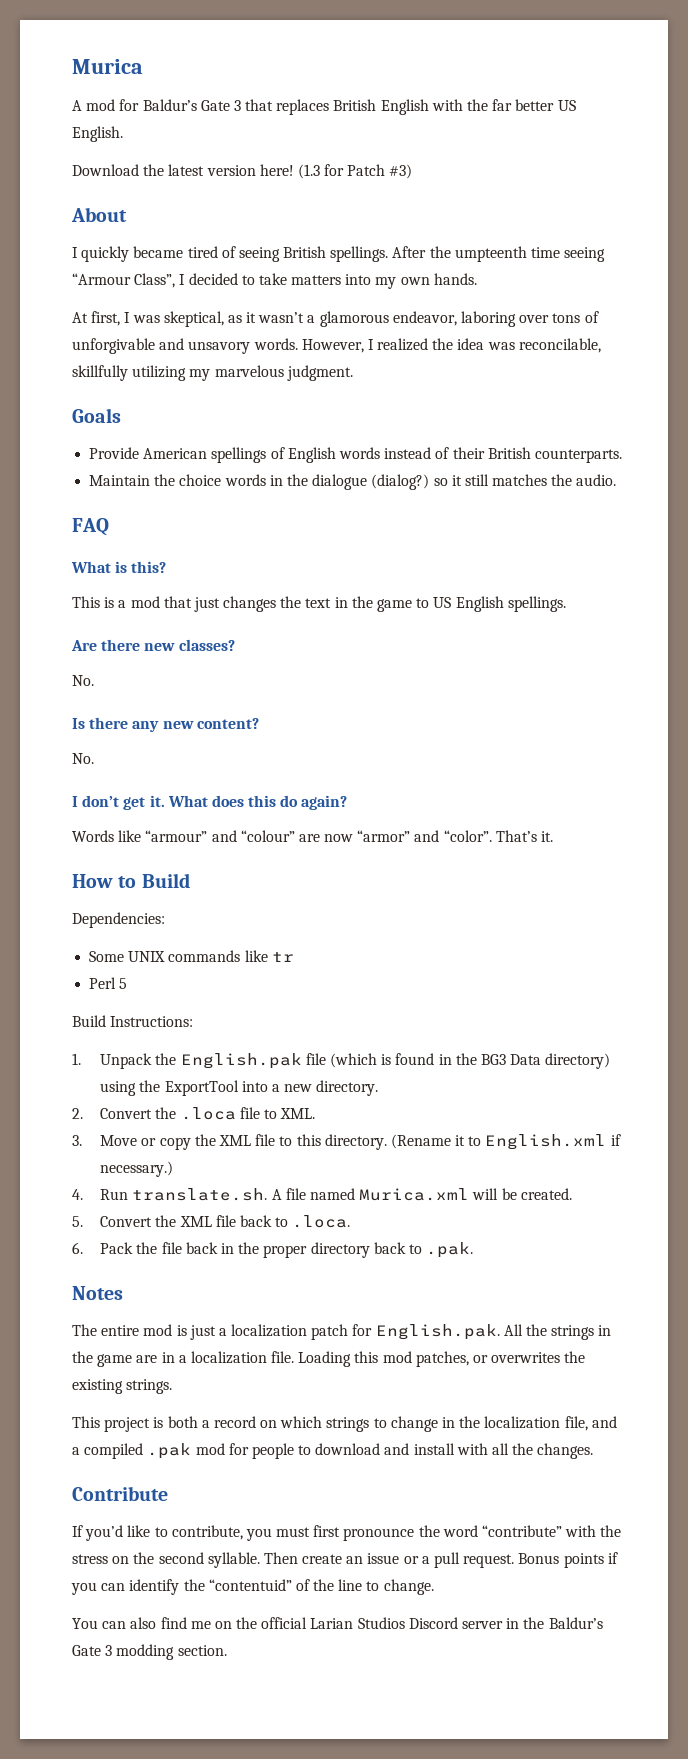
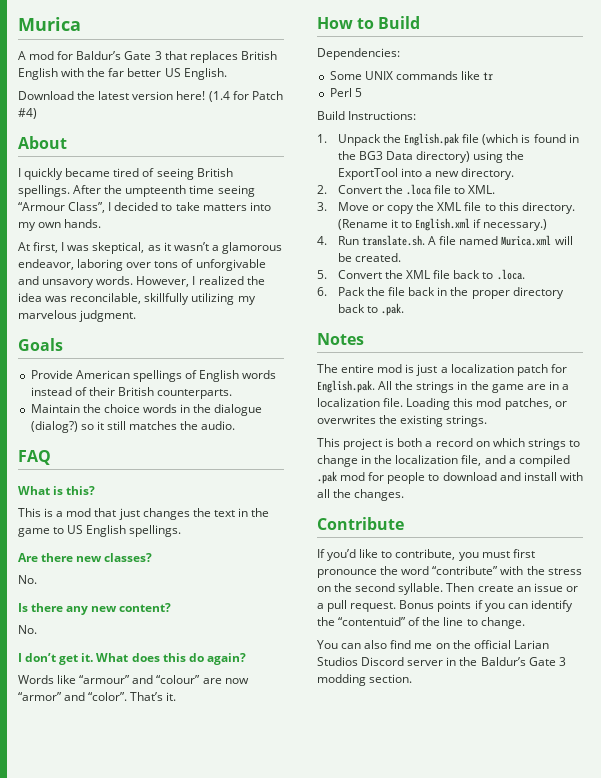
- (1.3 for Patch #3)
+ (1.4 for Patch #4)

